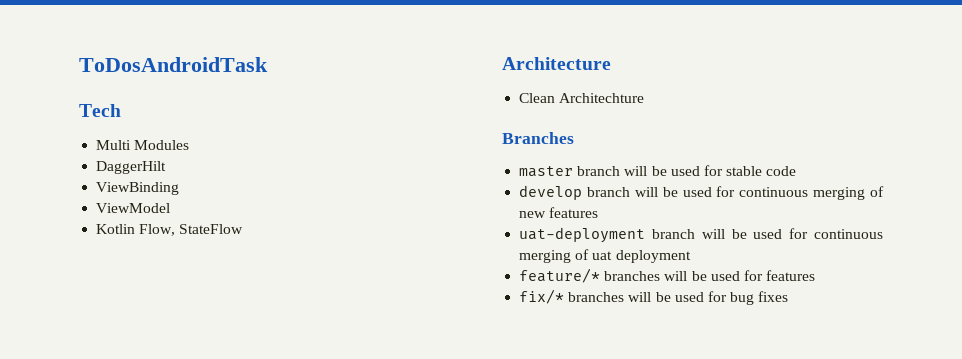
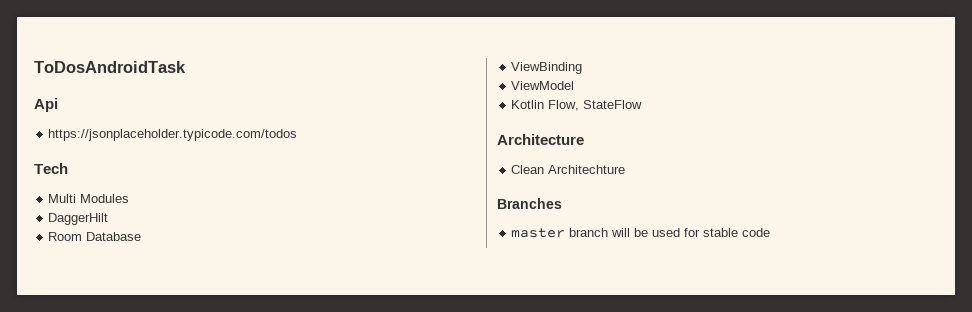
+ Api
+ https://jsonplaceholder.typicode.com/todos
+ Room Database
- develop branch will be used for continuous merging of new features
- uat-deployment branch will be used for continuous merging of uat deployment
- feature/* branches will be used for features
- fix/* branches will be used for bug fixes

